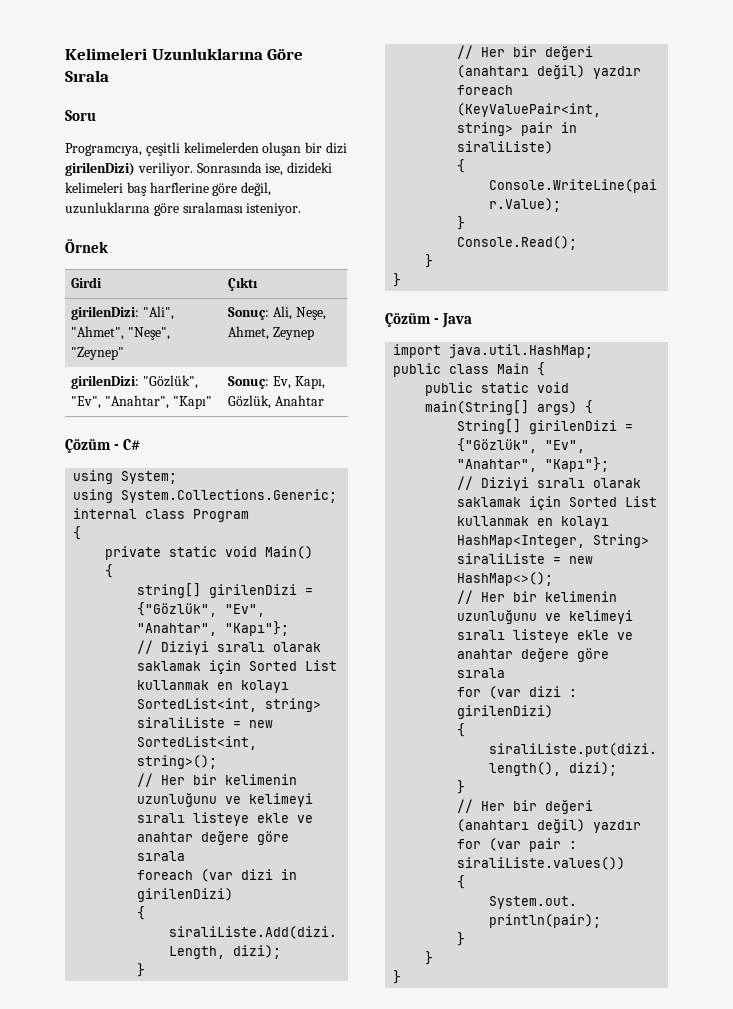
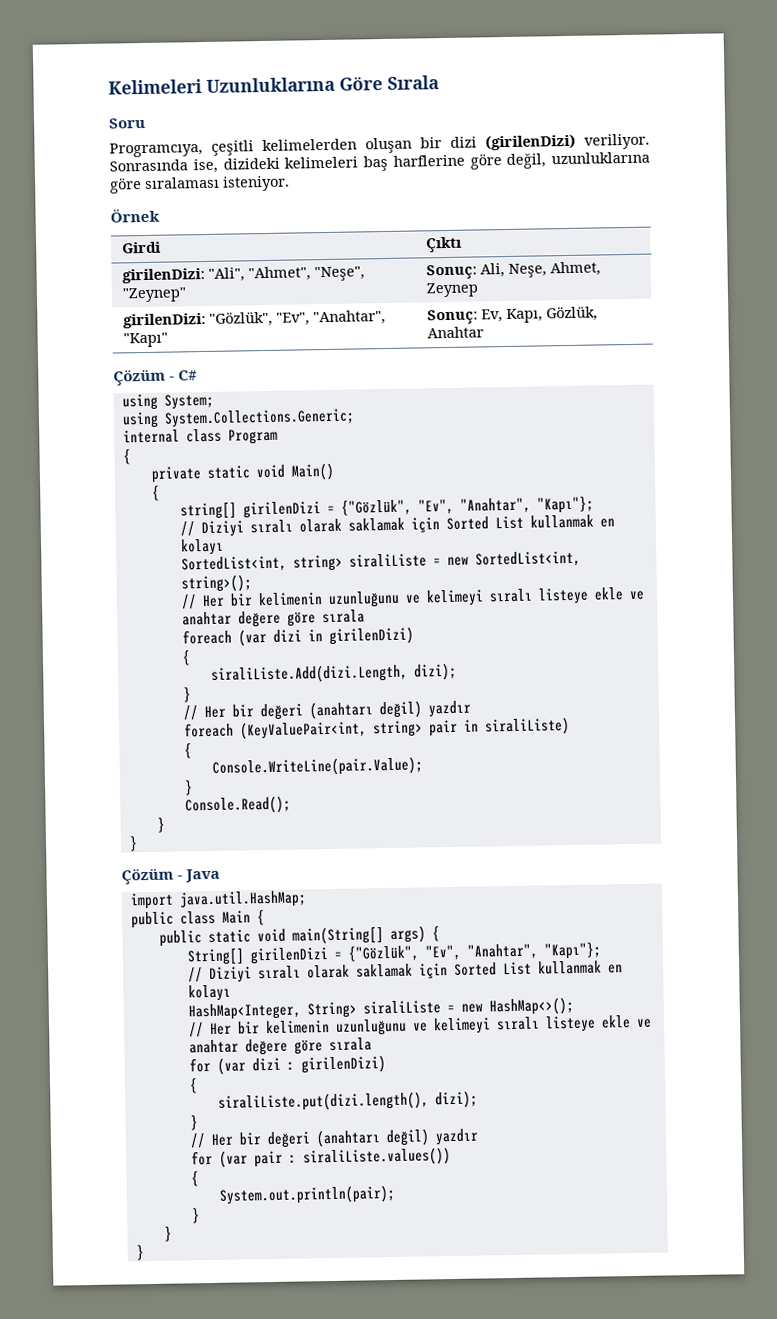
- Programcıya, çeşitli kelimelerden oluşan bir dizi girilenDizi) veriliyor.
+ Programcıya, çeşitli kelimelerden oluşan bir dizi (girilenDizi) veriliyor.

